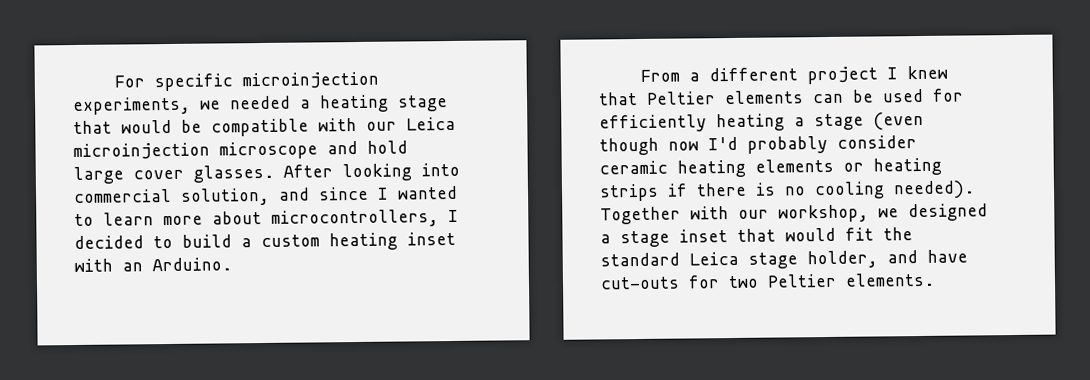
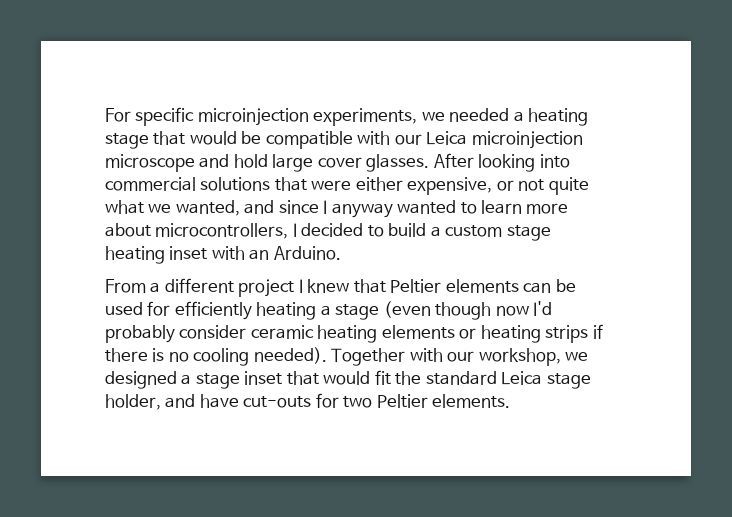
- After looking into commercial solution, and since I wanted to learn more about microcontrollers, I decided to build a custom heating inset with an Arduino.
+ After looking into commercial solutions that were either expensive, or not quite what we wanted, and since I anyway wanted to learn more about microcontrollers, I decided to build a custom stage heating inset with an Arduino.

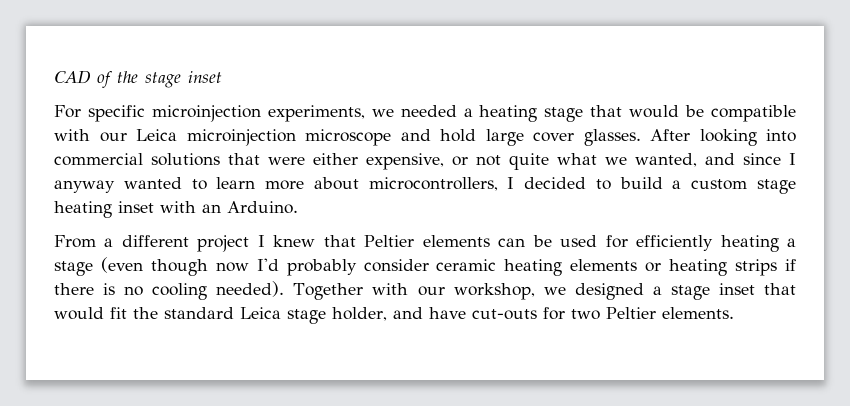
+ CAD of the stage inset

